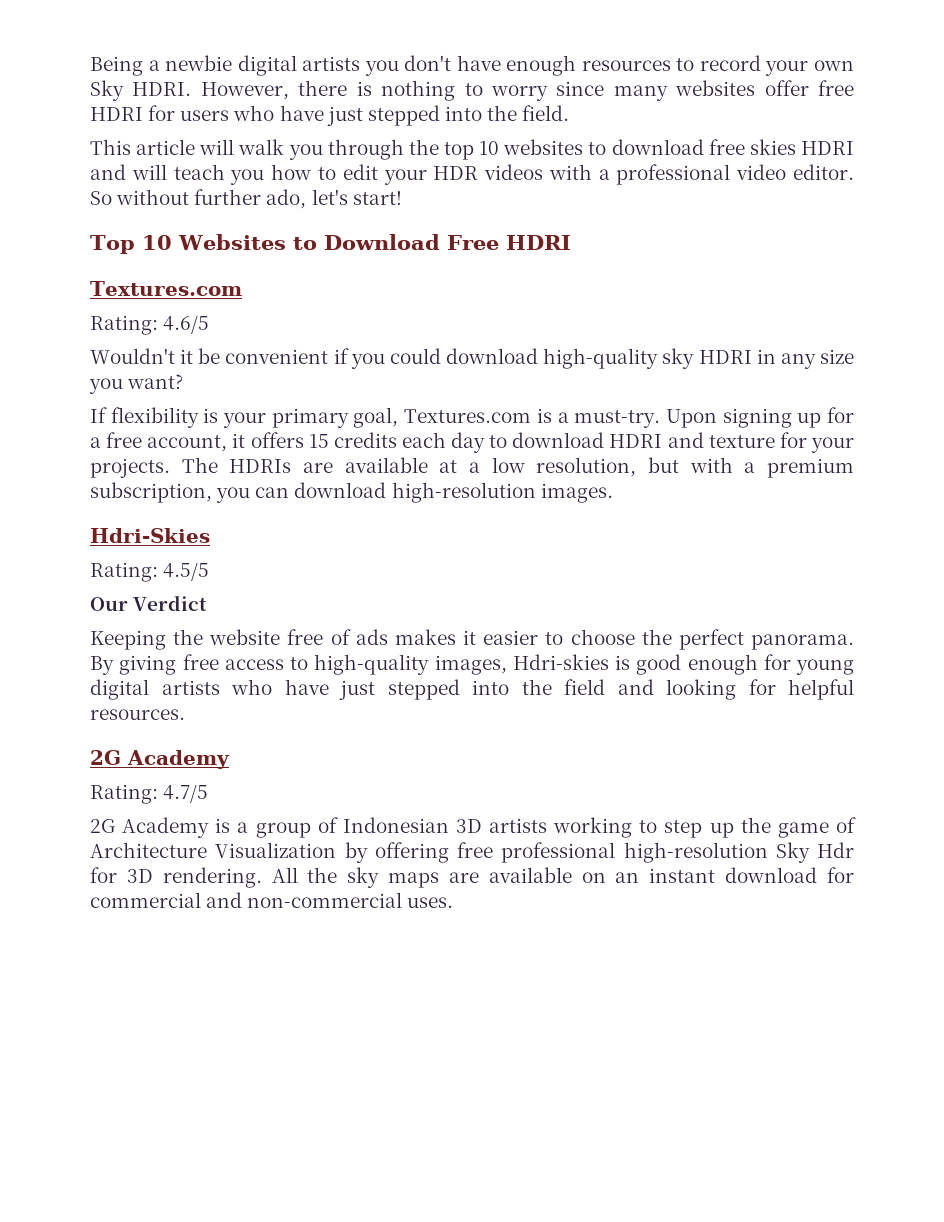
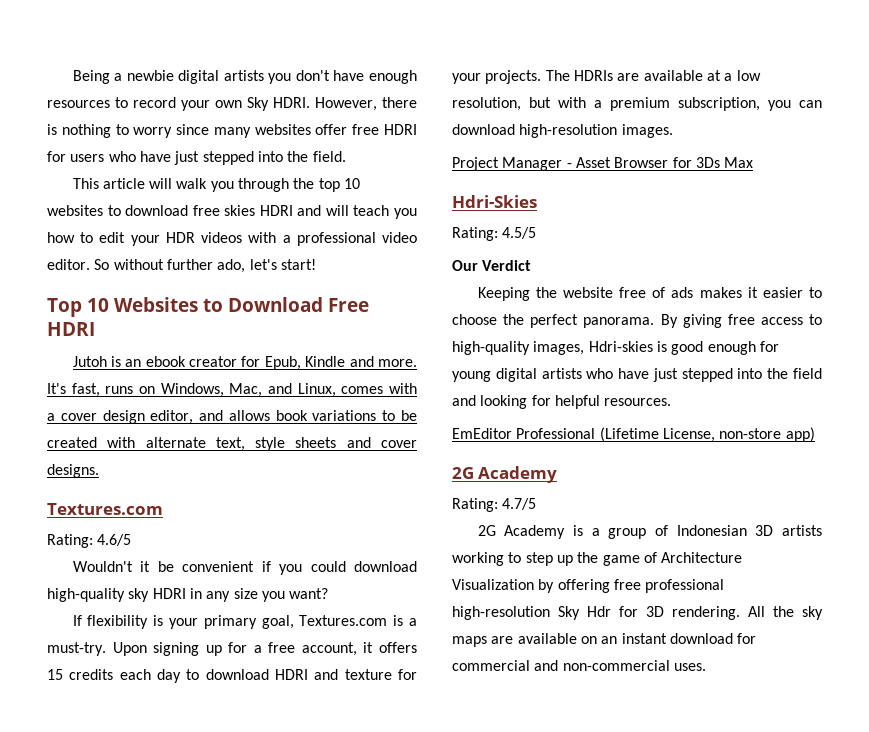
+ Jutoh is an ebook creator for Epub, Kindle and more. It's fast, runs on Windows, Mac, and Linux, comes with a cover design editor, and allows book variations to be created with alternate text, style sheets and cover designs.
+ Project Manager - Asset Browser for 3Ds Max
+ EmEditor Professional (Lifetime License, non-store app)

